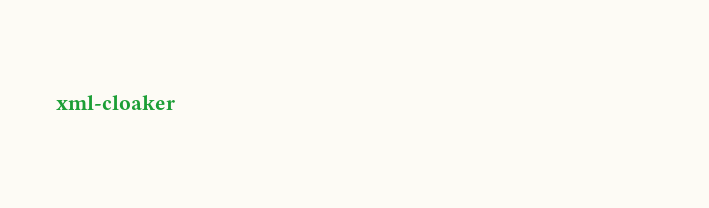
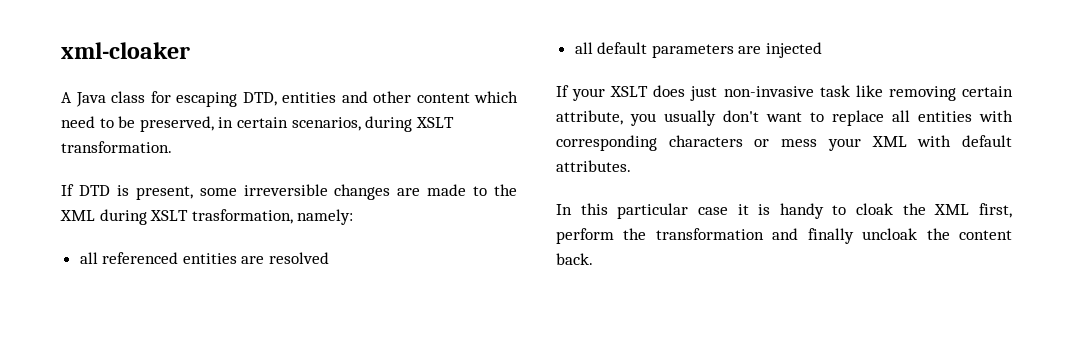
+ A Java class for escaping DTD, entities and other content which need to be preserved, in certain scenarios, during XSLT transformation.
+ If DTD is present, some irreversible changes are made to the XML during XSLT trasformation, namely:
+ all referenced entities are resolved
+ all default parameters are injected
+ If your XSLT does just non-invasive task like removing certain attribute, you usually don't want to replace all entities with corresponding characters or mess your XML with default attributes.
+ In this particular case it is handy to cloak the XML first, perform the transformation and finally uncloak the content back.

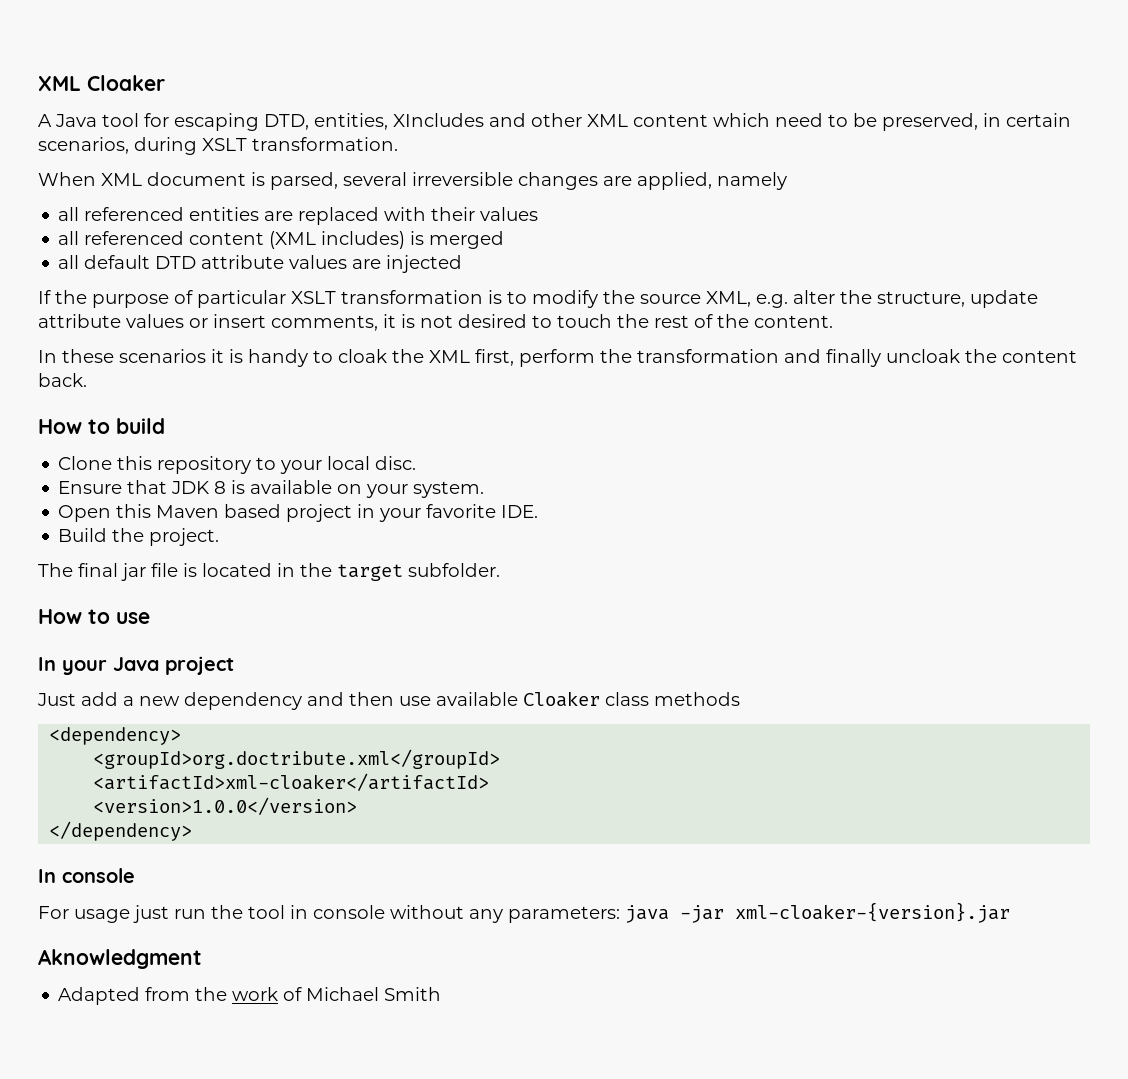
- xml-cloaker
+ XML Cloaker
- A Java class for escaping DTD, entities and other content which need to be preserved, in certain scenarios, during XSLT transformation.
+ A Java tool for escaping DTD, entities, XIncludes and other XML content which need to be preserved, in certain scenarios, during XSLT transformation.
- If DTD is present, some irreversible changes are made to the XML during XSLT trasformation, namely:
- all referenced entities are resolved
+ When XML document is parsed, several irreversible changes are applied, namely
+ all referenced entities are replaced with their values
+ all referenced content (XML includes) is merged
- all default parameters are injected
+ all default DTD attribute values are injected
- If your XSLT does just non-invasive task like removing certain attribute, you usually don't want to replace all entities with corresponding characters or mess your XML with default attributes.
- In this particular case it is handy to cloak the XML first, perform the transformation and finally uncloak the content back.
+ If the purpose of particular XSLT transformation is to modify the source XML, e.g. alter the structure, update attribute values or insert comments, it is not desired to touch the rest of the content.
+ In these scenarios it is handy to cloak the XML first, perform the transformation and finally uncloak the content back.
+ How to build
+ Clone this repository to your local disc.
+ Ensure that JDK 8 is available on your system.
+ Open this Maven based project in your favorite IDE.
+ Build the project.
+ The final jar file is located in the target subfolder.
+ How to use
+ In your Java project
+ Just add a new dependency and then use available Cloaker class methods
+ <dependency>
+ <groupId>org.doctribute.xml</groupId>
+ <artifactId>xml-cloaker</artifactId>
+ <version>1.0.0</version>
+ </dependency>
+ In console
+ For usage just run the tool in console without any parameters: java -jar xml-cloaker-{version}.jar
+ Aknowledgment
+ Adapted from the work of Michael Smith

